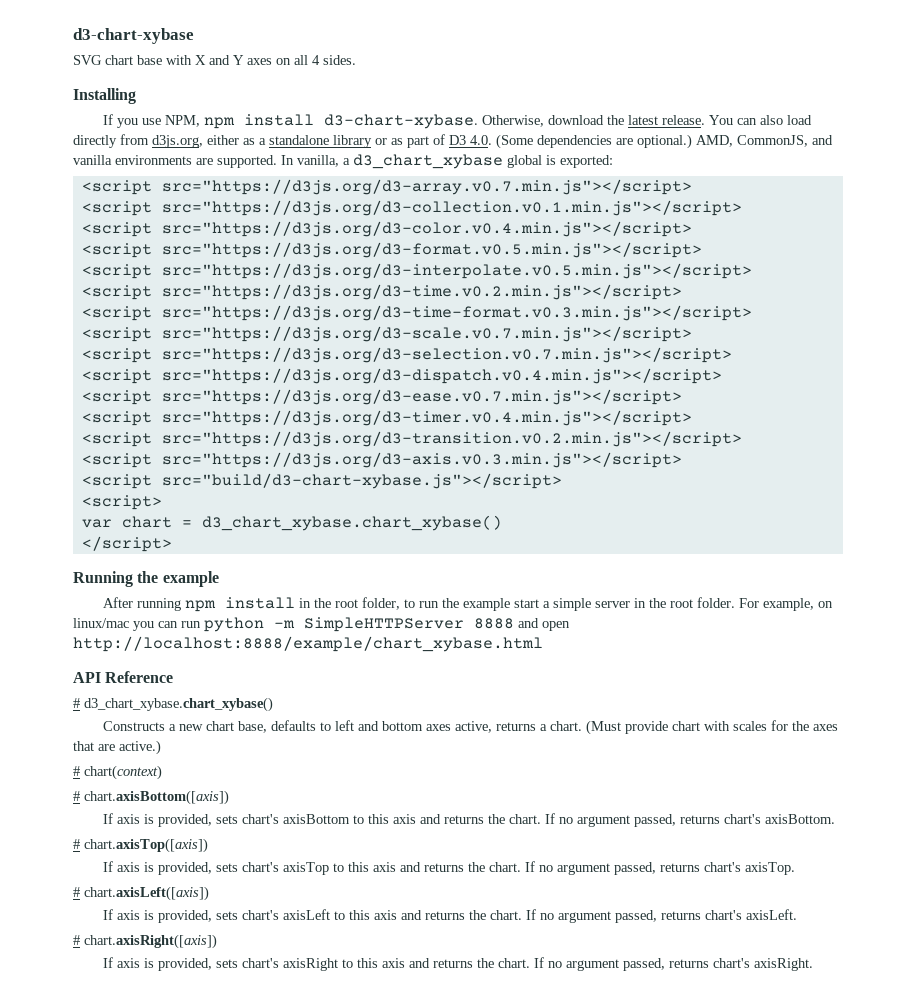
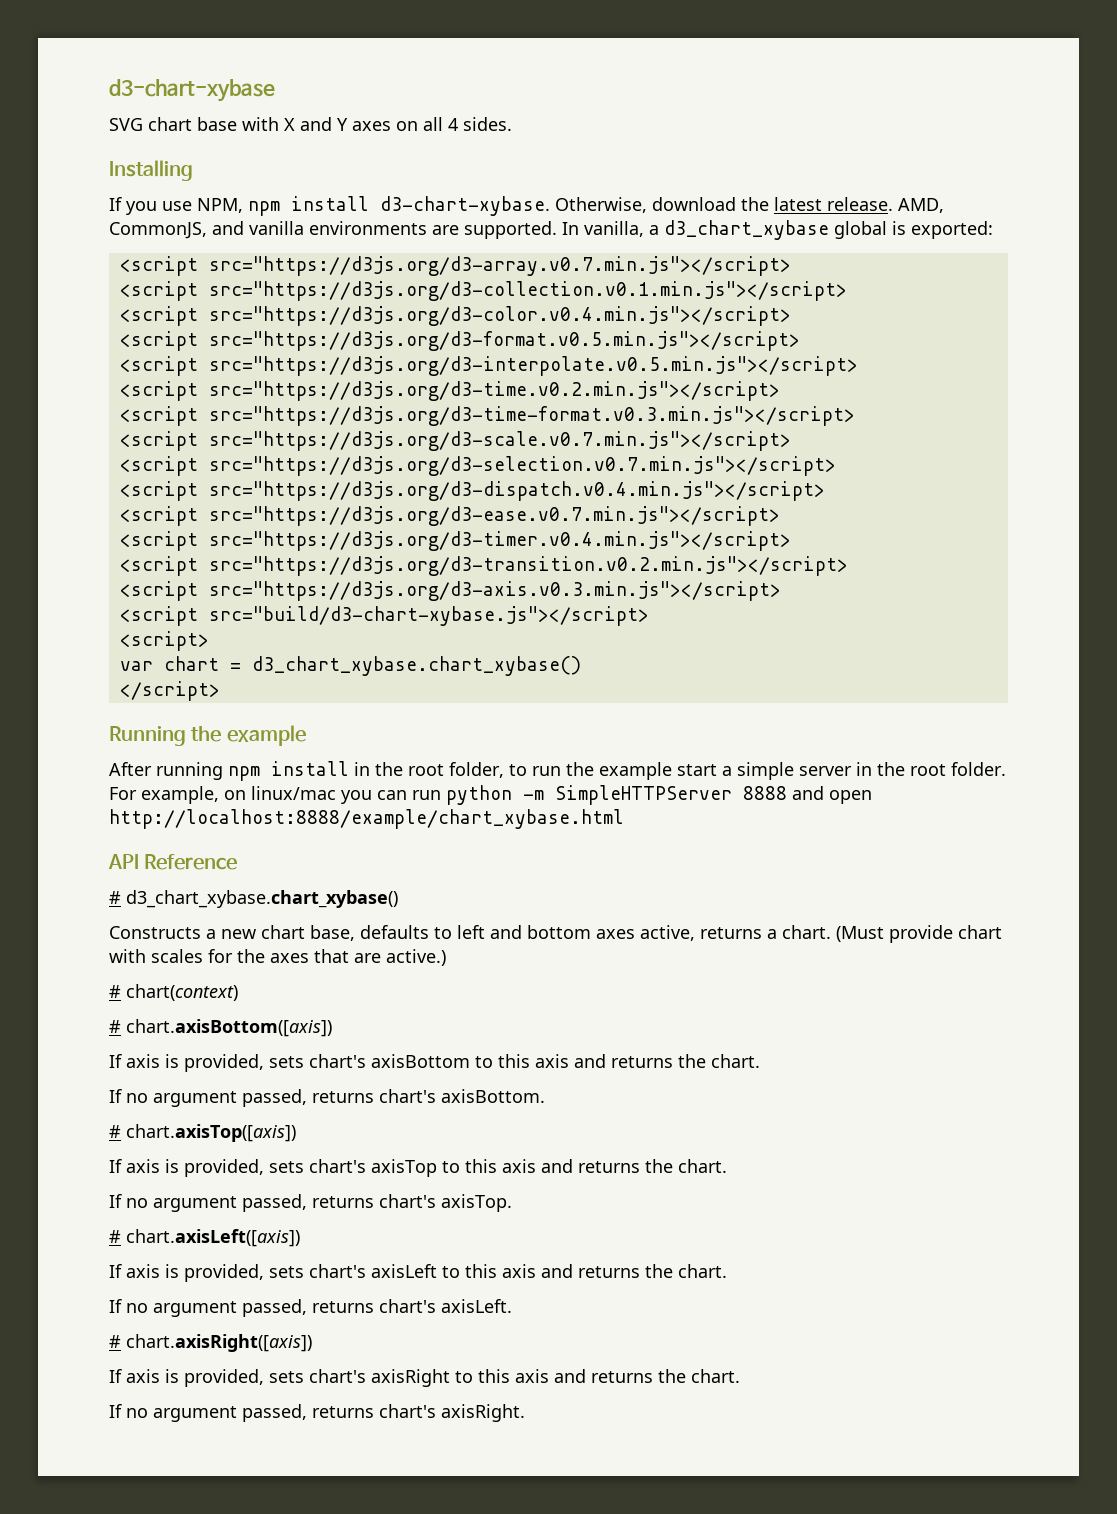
- You can also load directly from d3js.org, either as a standalone library or as part of D3 4.0. (Some dependencies are optional.)
- If axis is provided, sets chart's axisBottom to this axis and returns the chart. If no argument passed, returns chart's axisBottom.
+ If axis is provided, sets chart's axisBottom to this axis and returns the chart.
+ If no argument passed, returns chart's axisBottom.
- If axis is provided, sets chart's axisTop to this axis and returns the chart. If no argument passed, returns chart's axisTop.
+ If axis is provided, sets chart's axisTop to this axis and returns the chart.
+ If no argument passed, returns chart's axisTop.
- If axis is provided, sets chart's axisLeft to this axis and returns the chart. If no argument passed, returns chart's axisLeft.
+ If axis is provided, sets chart's axisLeft to this axis and returns the chart.
+ If no argument passed, returns chart's axisLeft.
- If axis is provided, sets chart's axisRight to this axis and returns the chart. If no argument passed, returns chart's axisRight.
+ If axis is provided, sets chart's axisRight to this axis and returns the chart.
+ If no argument passed, returns chart's axisRight.

